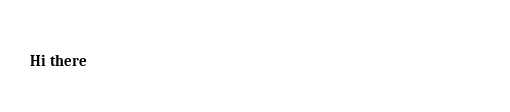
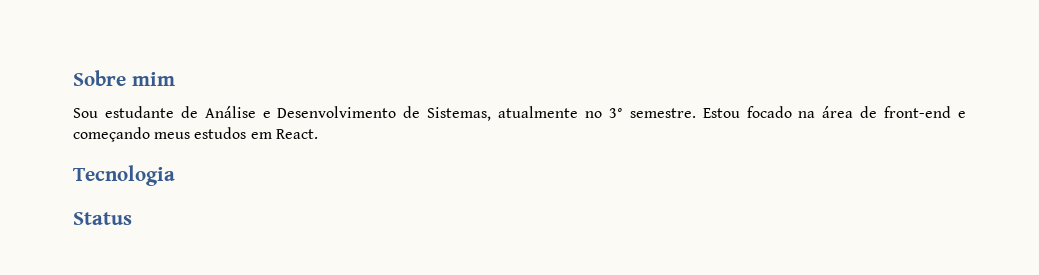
- Hi there
+ Sobre mim
+ Sou estudante de Análise e Desenvolvimento de Sistemas, atualmente no 3° semestre. Estou focado na área de front-end e começando meus estudos em React.
+ Tecnologia
+ Status

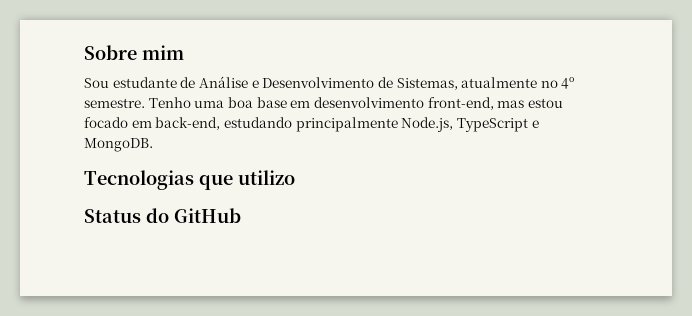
- Sou estudante de Análise e Desenvolvimento de Sistemas, atualmente no 3° semestre. Estou focado na área de front-end e começando meus estudos em React.
- Tecnologia
+ Sou estudante de Análise e Desenvolvimento de Sistemas, atualmente no 4º semestre. Tenho uma boa base em desenvolvimento front-end, mas estou focado em back-end, estudando principalmente Node.js, TypeScript e MongoDB.
+ Tecnologias que utilizo
- Status
+ Status do GitHub

